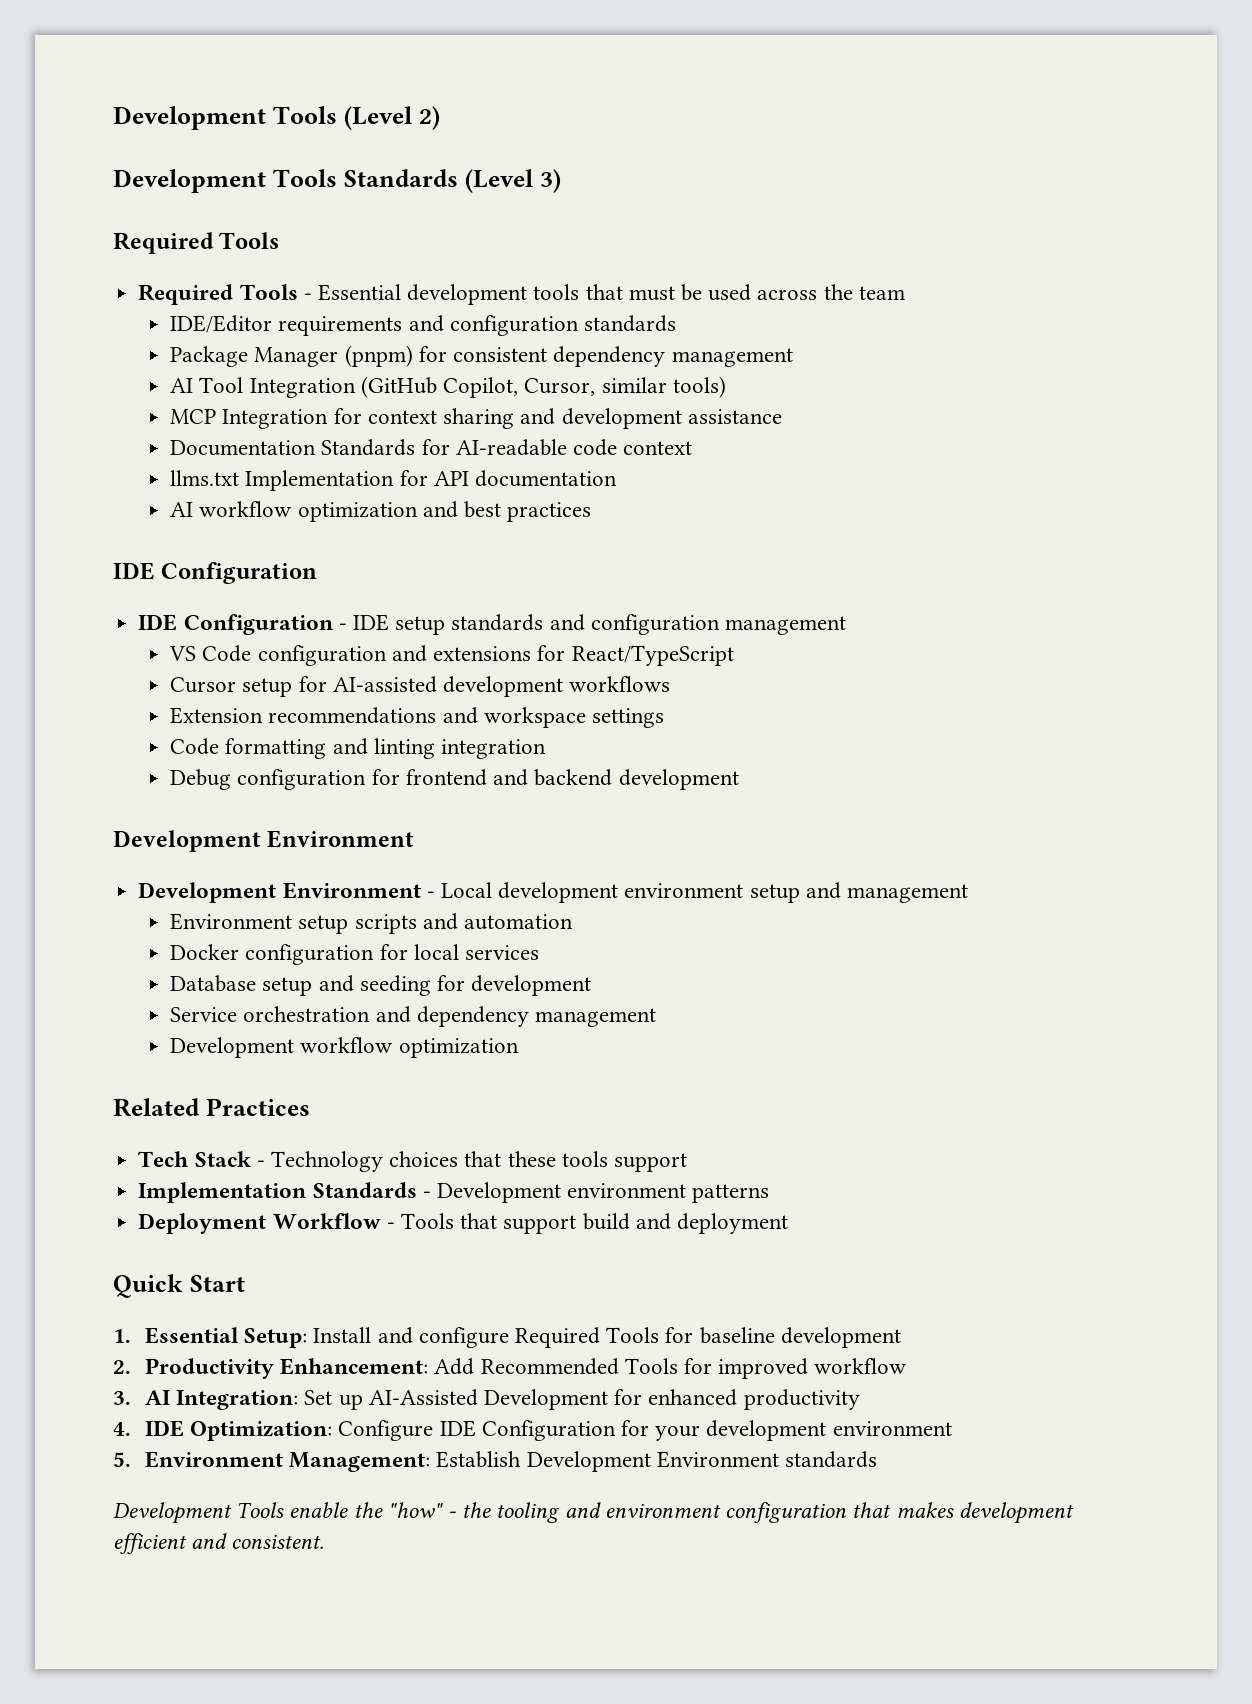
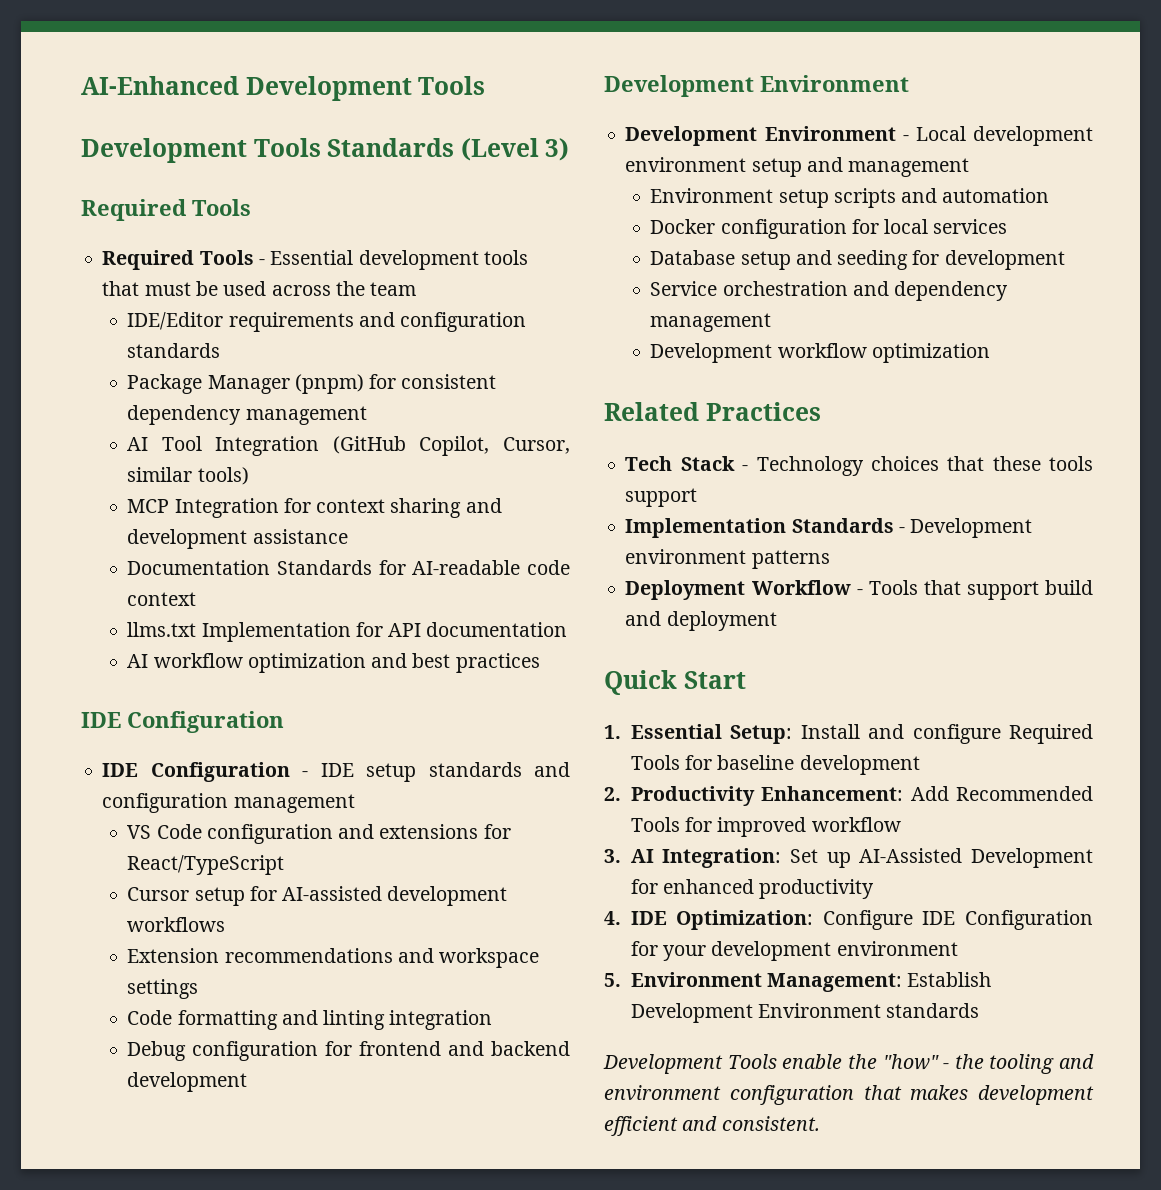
- Development Tools (Level 2)
+ AI-Enhanced Development Tools

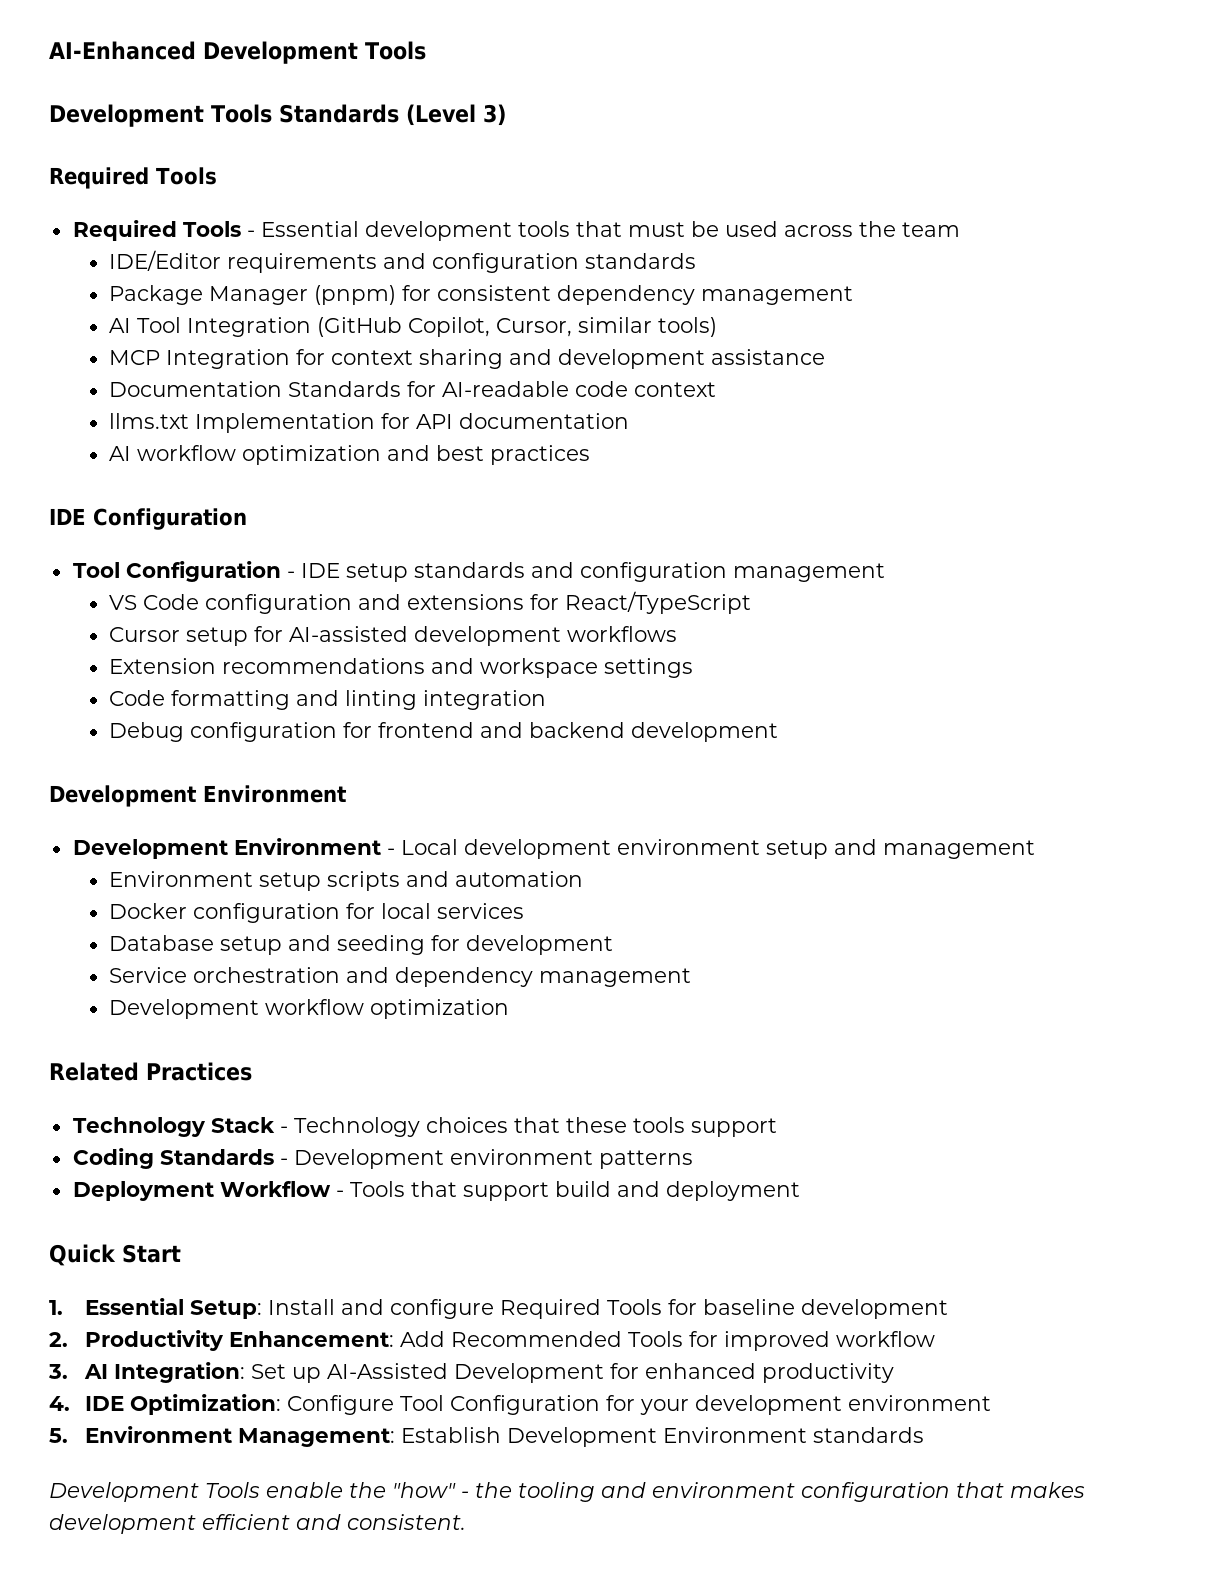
- IDE Configuration - IDE setup standards and configuration management
+ Tool Configuration - IDE setup standards and configuration management
- Tech Stack - Technology choices that these tools support
+ Technology Stack - Technology choices that these tools support
- Implementation Standards - Development environment patterns
+ Coding Standards - Development environment patterns
- 4. IDE Optimization: Configure IDE Configuration for your development environment
+ 4. IDE Optimization: Configure Tool Configuration for your development environment

